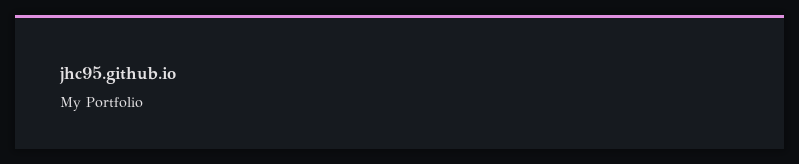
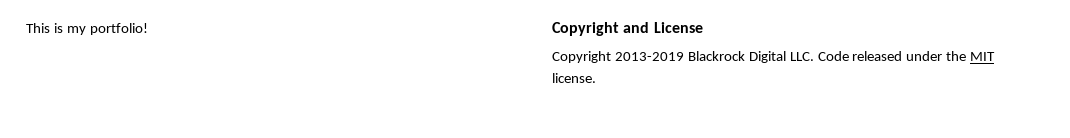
- jhc95.github.io
- My Portfolio
+ This is my portfolio!
+ Copyright and License
+ Copyright 2013-2019 Blackrock Digital LLC. Code released under the MIT license.

